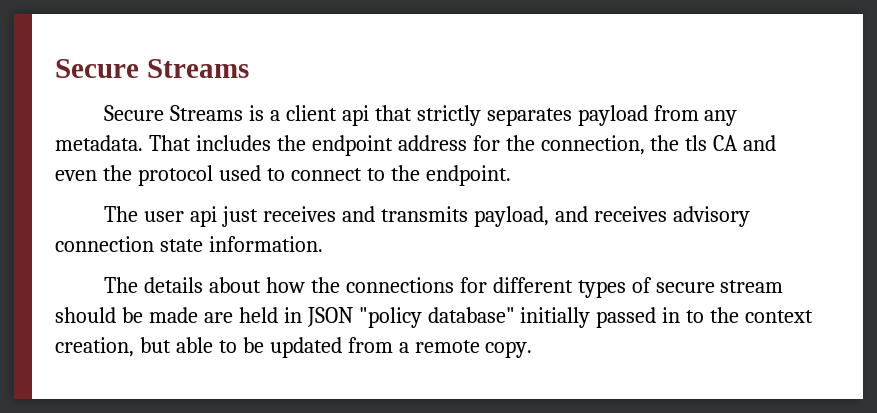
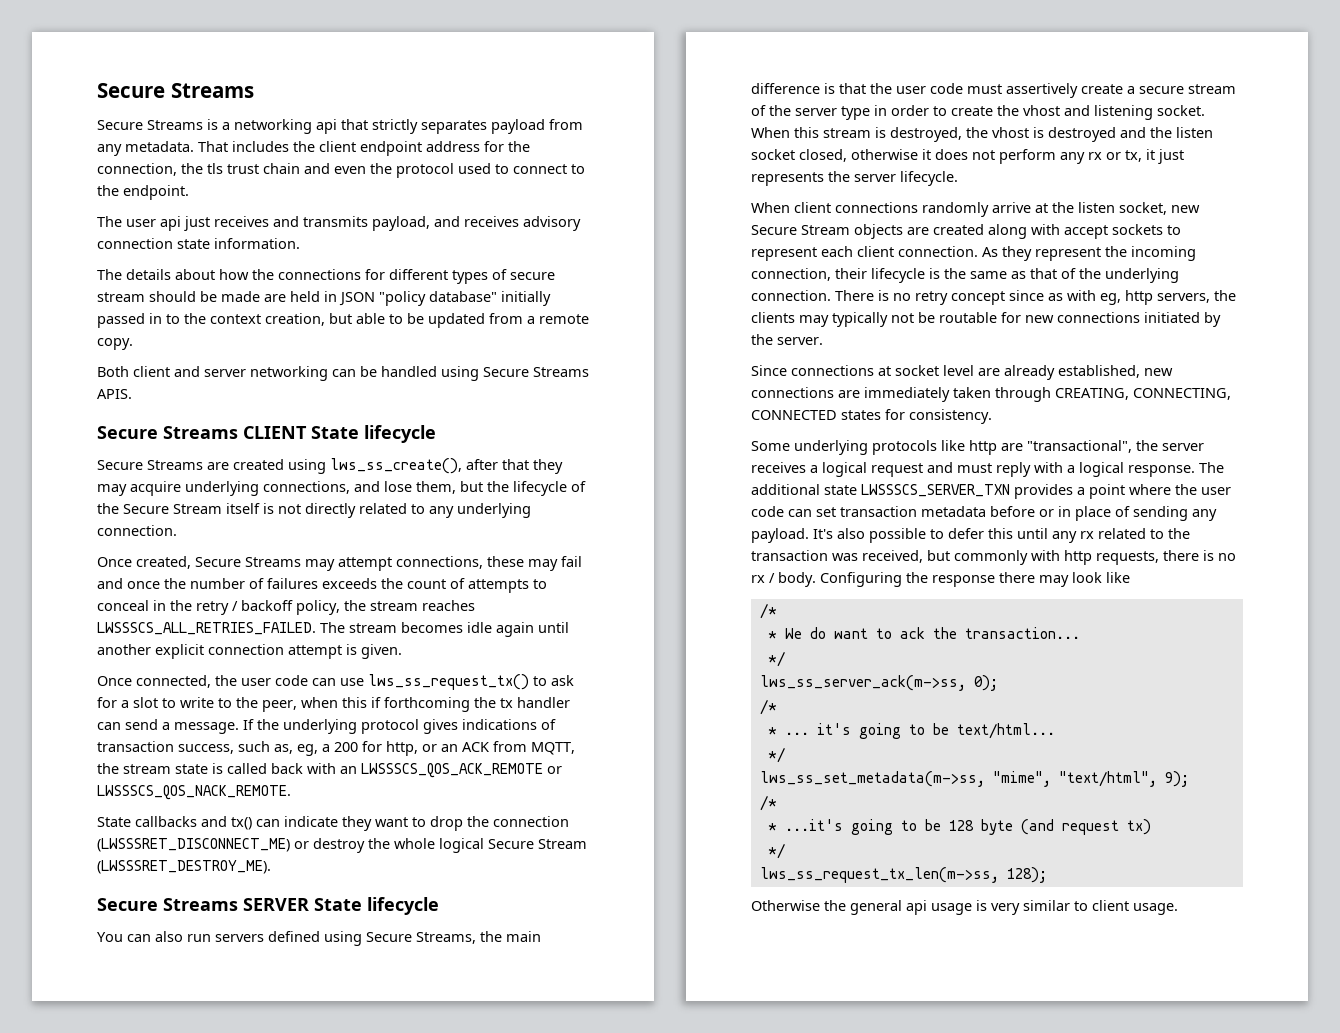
- Secure Streams is a client api that strictly separates payload from any metadata.
+ Secure Streams is a networking api that strictly separates payload from any metadata.
- That includes the endpoint address for the connection, the tls CA and even the protocol used to connect to the endpoint.
+ That includes the client endpoint address for the connection, the tls trust chain and even the protocol used to connect to the endpoint.
+ Both client and server networking can be handled using Secure Streams APIS.
+ Secure Streams CLIENT State lifecycle
+ Secure Streams are created using lws_ss_create(), after that they may acquire underlying connections, and lose them, but the lifecycle of the Secure Stream itself is not directly related to any underlying connection.
+ Once created, Secure Streams may attempt connections, these may fail and once the number of failures exceeds the count of attempts to conceal in the retry / backoff policy, the stream reaches LWSSSCS_ALL_RETRIES_FAILED. The stream becomes idle again until another explicit connection attempt is given.
+ Once connected, the user code can use lws_ss_request_tx() to ask for a slot to write to the peer, when this if forthcoming the tx handler can send a message. If the underlying protocol gives indications of transaction success, such as, eg, a 200 for http, or an ACK from MQTT, the stream state is called back with an LWSSSCS_QOS_ACK_REMOTE or LWSSSCS_QOS_NACK_REMOTE.
+ State callbacks and tx() can indicate they want to drop the connection (LWSSSRET_DISCONNECT_ME) or destroy the whole logical Secure Stream (LWSSSRET_DESTROY_ME).
+ Secure Streams SERVER State lifecycle
+ You can also run servers defined using Secure Streams, the main difference is that the user code must assertively create a secure stream of the server type in order to create the vhost and listening socket. When this stream is destroyed, the vhost is destroyed and the listen socket closed, otherwise it does not perform any rx or tx, it just represents the server lifecycle.
+ When client connections randomly arrive at the listen socket, new Secure Stream objects are created along with accept sockets to represent each client connection. As they represent the incoming connection, their lifecycle is the same as that of the underlying connection. There is no retry concept since as with eg, http servers, the clients may typically not be routable for new connections initiated by the server.
+ Since connections at socket level are already established, new connections are immediately taken through CREATING, CONNECTING, CONNECTED states for consistency.
+ Some underlying protocols like http are "transactional", the server receives a logical request and must reply with a logical response. The additional state LWSSSCS_SERVER_TXN provides a point where the user code can set transaction metadata before or in place of sending any payload. It's also possible to defer this until any rx related to the transaction was received, but commonly with http requests, there is no rx / body. Configuring the response there may look like
+ /*
+ * We do want to ack the transaction...
+ */
+ lws_ss_server_ack(m->ss, 0);
+ /*
+ * ... it's going to be text/html...
+ */
+ lws_ss_set_metadata(m->ss, "mime", "text/html", 9);
+ /*
+ * ...it's going to be 128 byte (and request tx)
+ */
+ lws_ss_request_tx_len(m->ss, 128);
+ Otherwise the general api usage is very similar to client usage.

